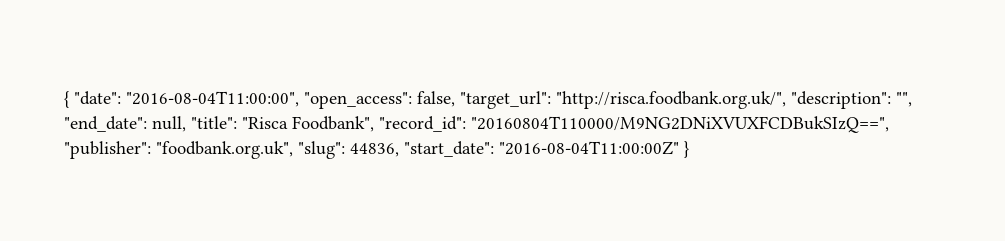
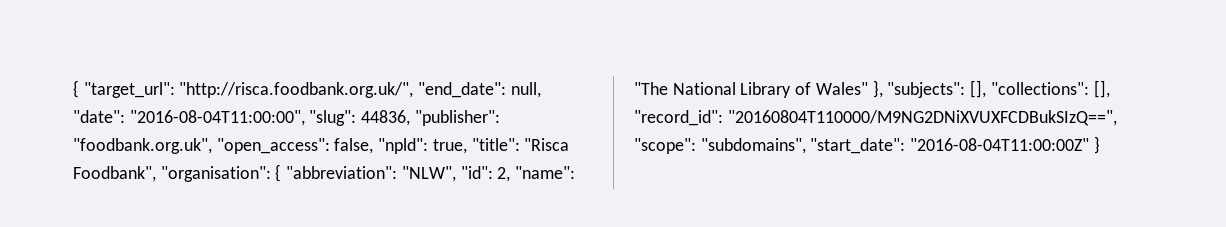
- { "date": "2016-08-04T11:00:00", "open_access": false, "target_url": "http://risca.foodbank.org.uk/", "description": "", "end_date": null, "title": "Risca Foodbank", "record_id": "20160804T110000/M9NG2DNiXVUXFCDBukSIzQ==", "publisher": "foodbank.org.uk", "slug": 44836, "start_date": "2016-08-04T11:00:00Z" }
+ { "target_url": "http://risca.foodbank.org.uk/", "end_date": null, "date": "2016-08-04T11:00:00", "slug": 44836, "publisher": "foodbank.org.uk", "open_access": false, "npld": true, "title": "Risca Foodbank", "organisation": { "abbreviation": "NLW", "id": 2, "name": "The National Library of Wales" }, "subjects": [], "collections": [], "record_id": "20160804T110000/M9NG2DNiXVUXFCDBukSIzQ==", "scope": "subdomains", "start_date": "2016-08-04T11:00:00Z" }

